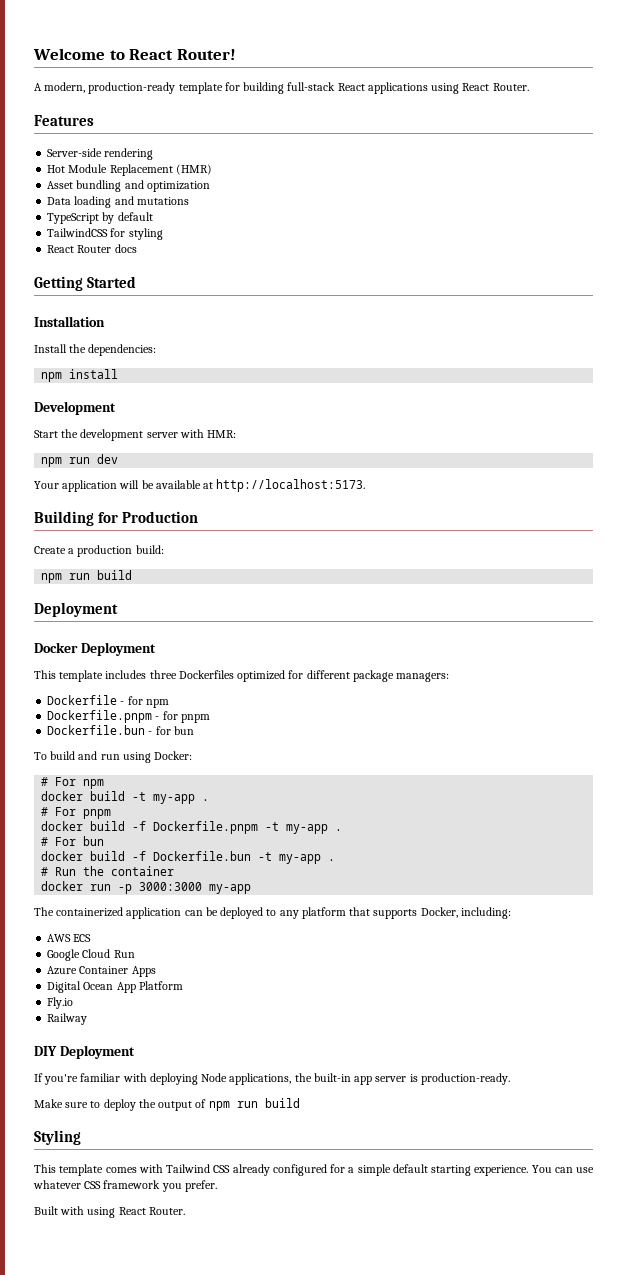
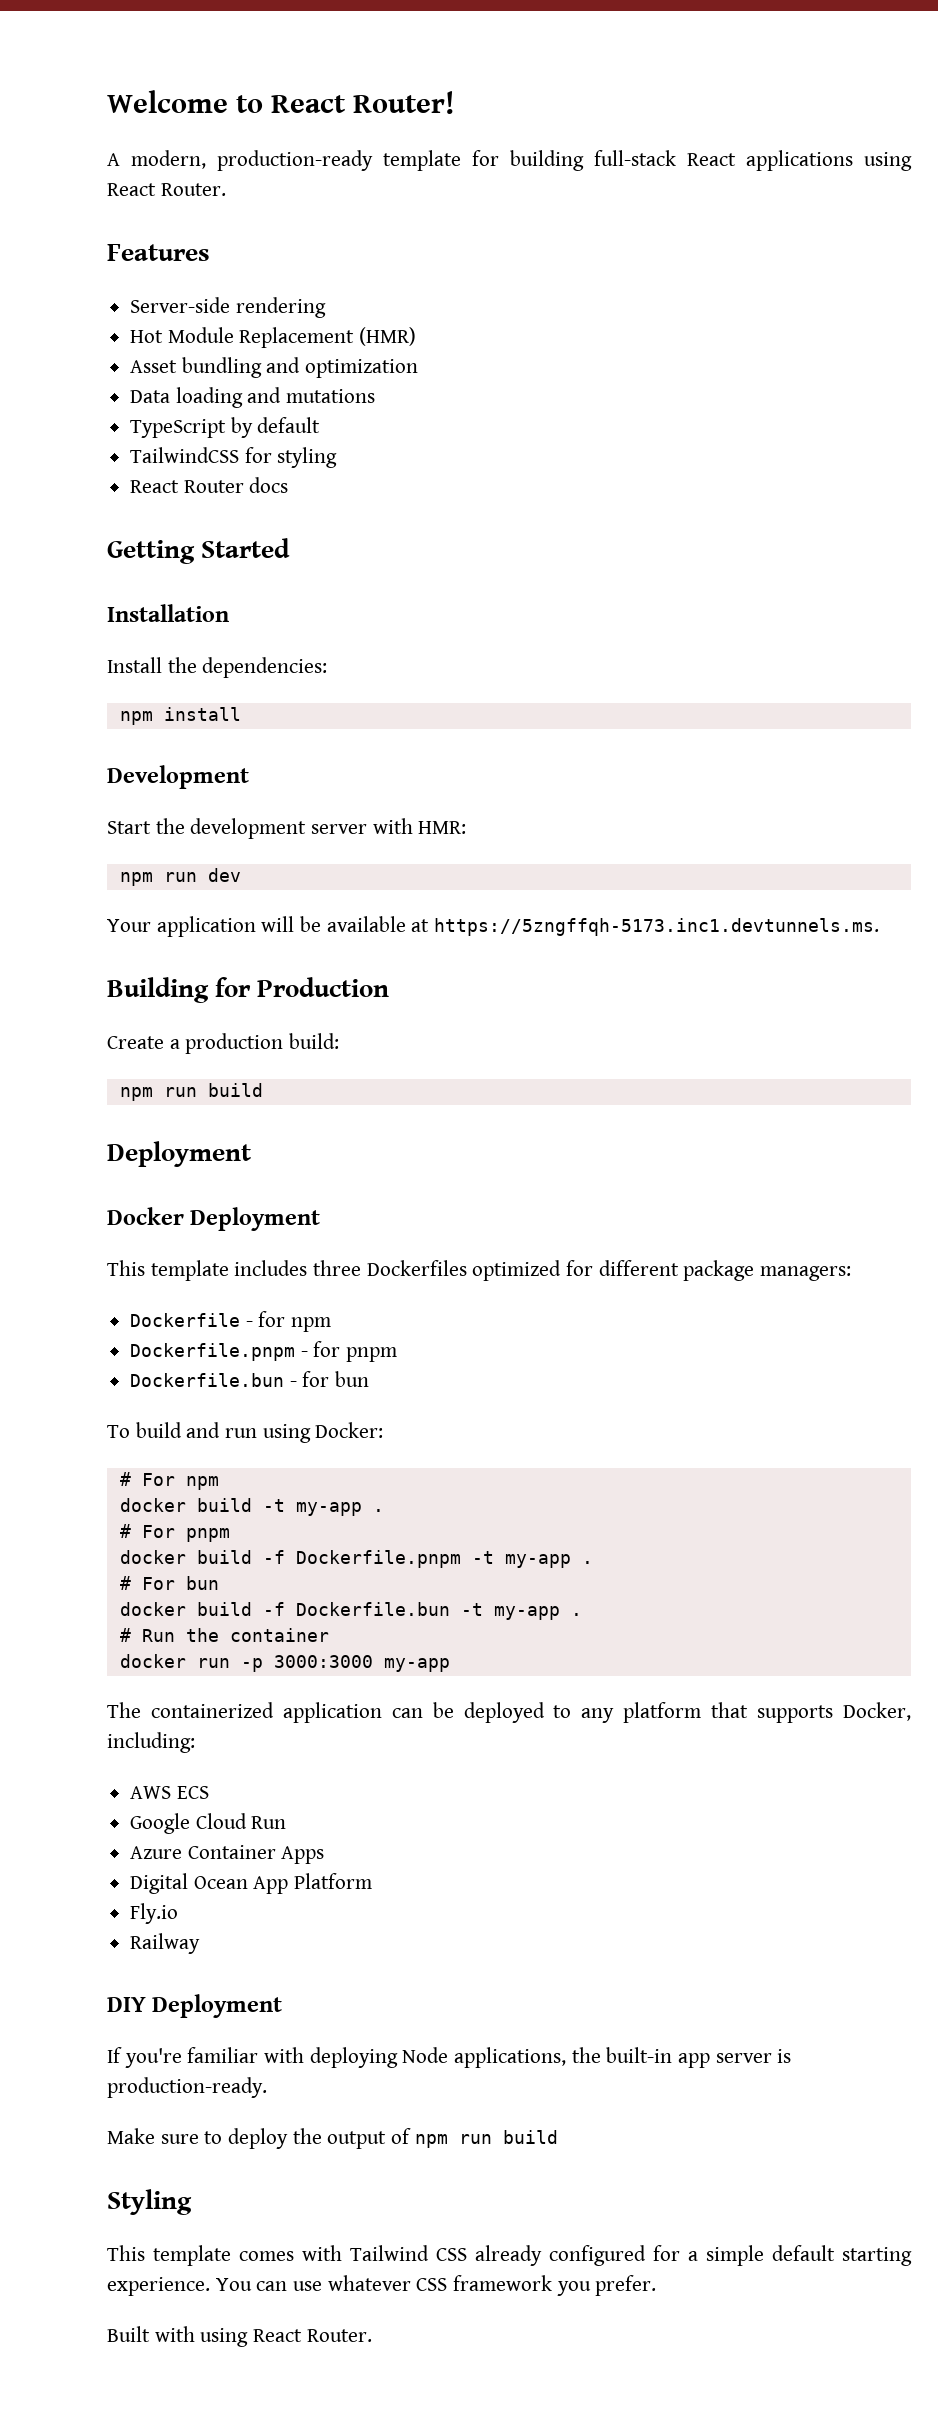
- Your application will be available at http://localhost:5173.
+ Your application will be available at https://5zngffqh-5173.inc1.devtunnels.ms.

